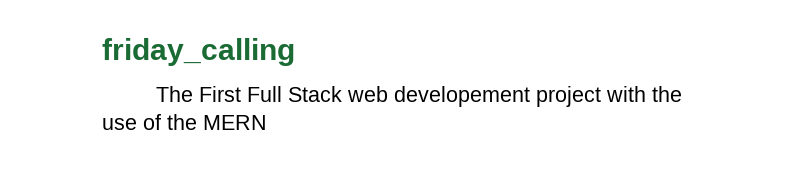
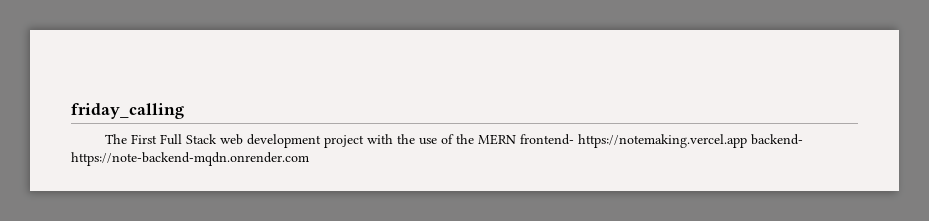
- The First Full Stack web developement project with the use of the MERN
+ The First Full Stack web development project with the use of the MERN frontend- https://notemaking.vercel.app backend- https://note-backend-mqdn.onrender.com

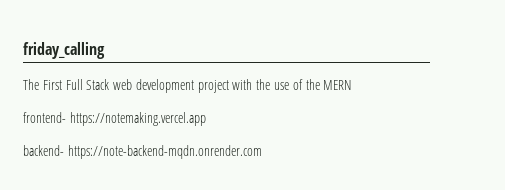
- The First Full Stack web development project with the use of the MERN frontend- https://notemaking.vercel.app backend- https://note-backend-mqdn.onrender.com
+ The First Full Stack web development project with the use of the MERN
+ frontend- https://notemaking.vercel.app
+ backend- https://note-backend-mqdn.onrender.com

